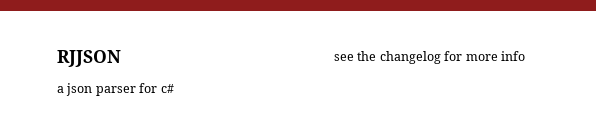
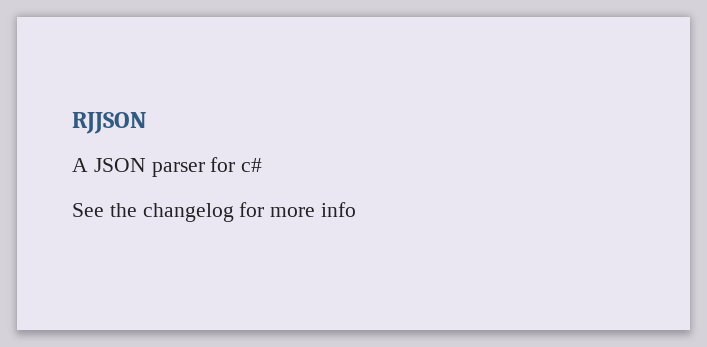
- a json parser for c#
+ A JSON parser for c#
- see the changelog for more info
+ See the changelog for more info

